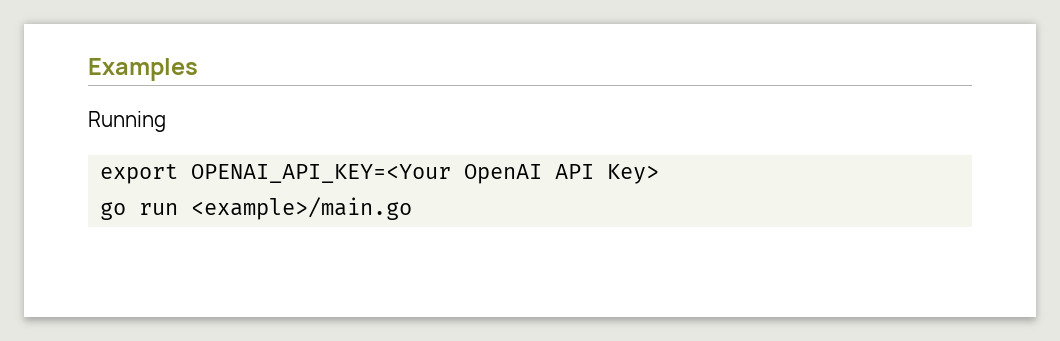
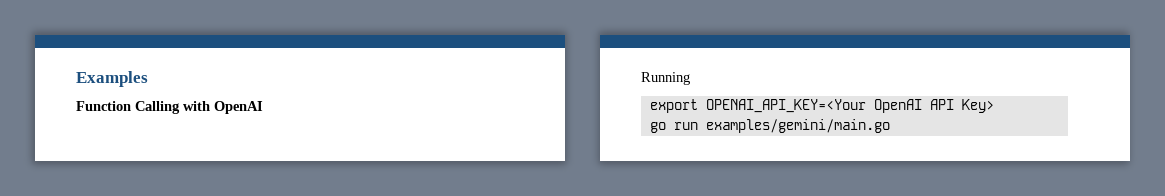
+ Function Calling with OpenAI
- go run <example>/main.go
+ go run examples/gemini/main.go

